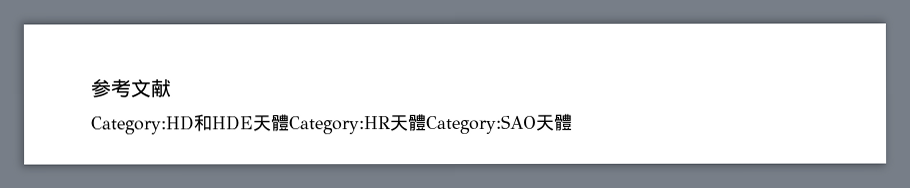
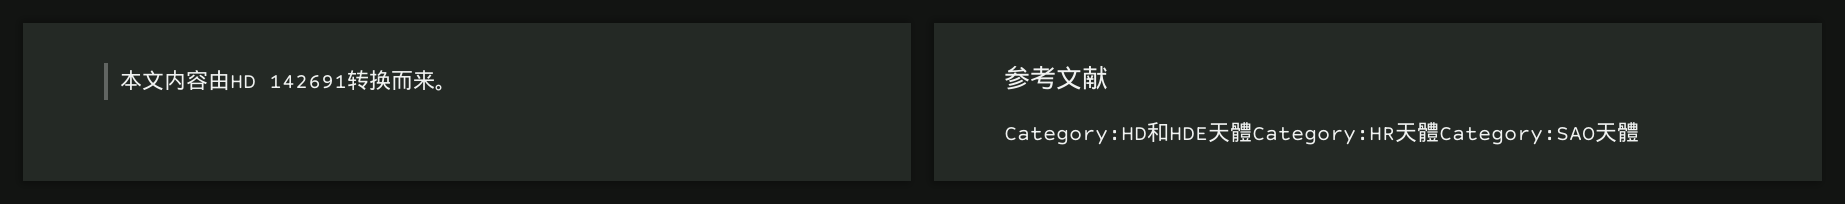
+ 本文内容由HD 142691转换而来。

